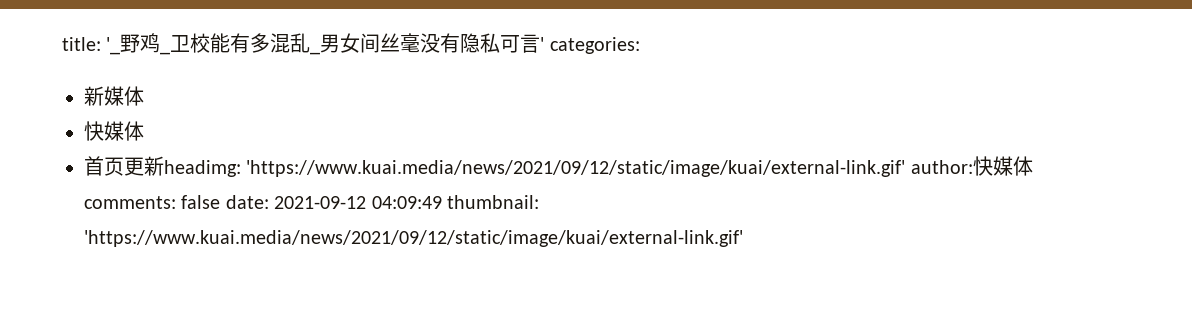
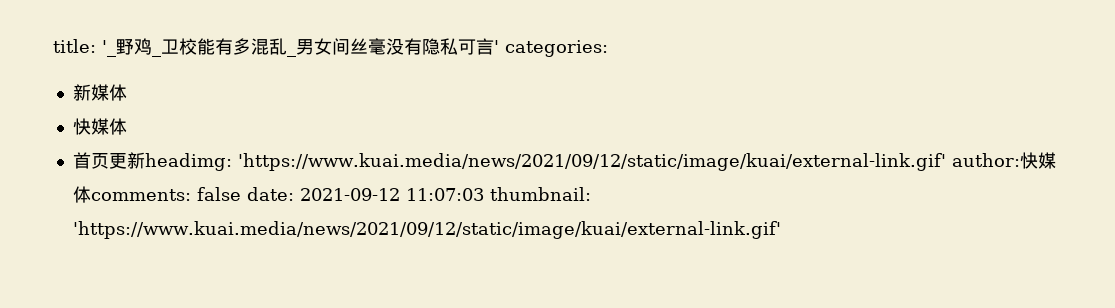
- 首页更新headimg: 'https://www.kuai.media/news/2021/09/12/static/image/kuai/external-link.gif' author:快媒体comments: false date: 2021-09-12 04:09:49 thumbnail: 'https://www.kuai.media/news/2021/09/12/static/image/kuai/external-link.gif'
+ 首页更新headimg: 'https://www.kuai.media/news/2021/09/12/static/image/kuai/external-link.gif' author:快媒体comments: false date: 2021-09-12 11:07:03 thumbnail: 'https://www.kuai.media/news/2021/09/12/static/image/kuai/external-link.gif'

